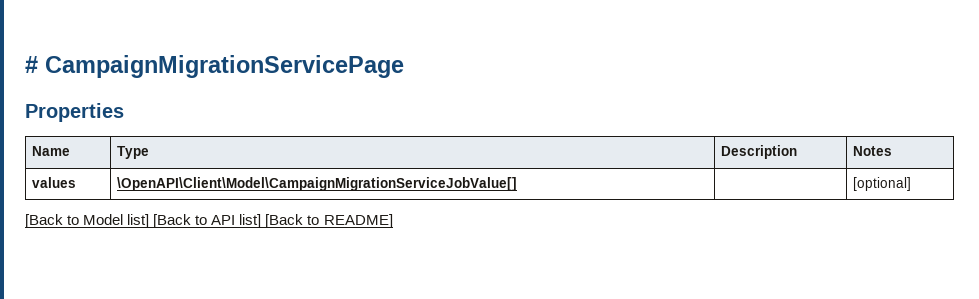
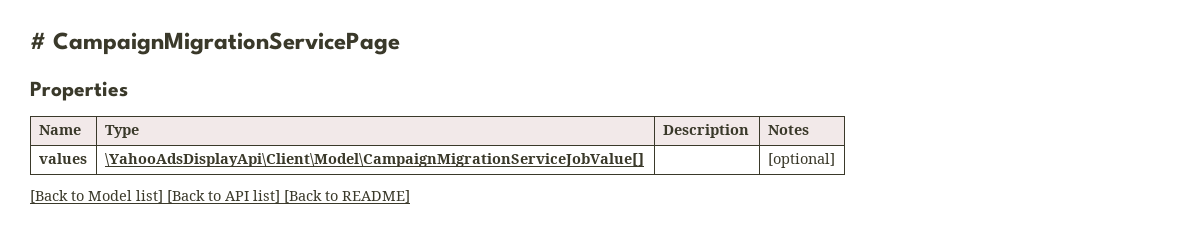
- values | \OpenAPI\Client\Model\CampaignMigrationServiceJobValue[] | | [optional]
+ values | \YahooAdsDisplayApi\Client\Model\CampaignMigrationServiceJobValue[] | | [optional]

